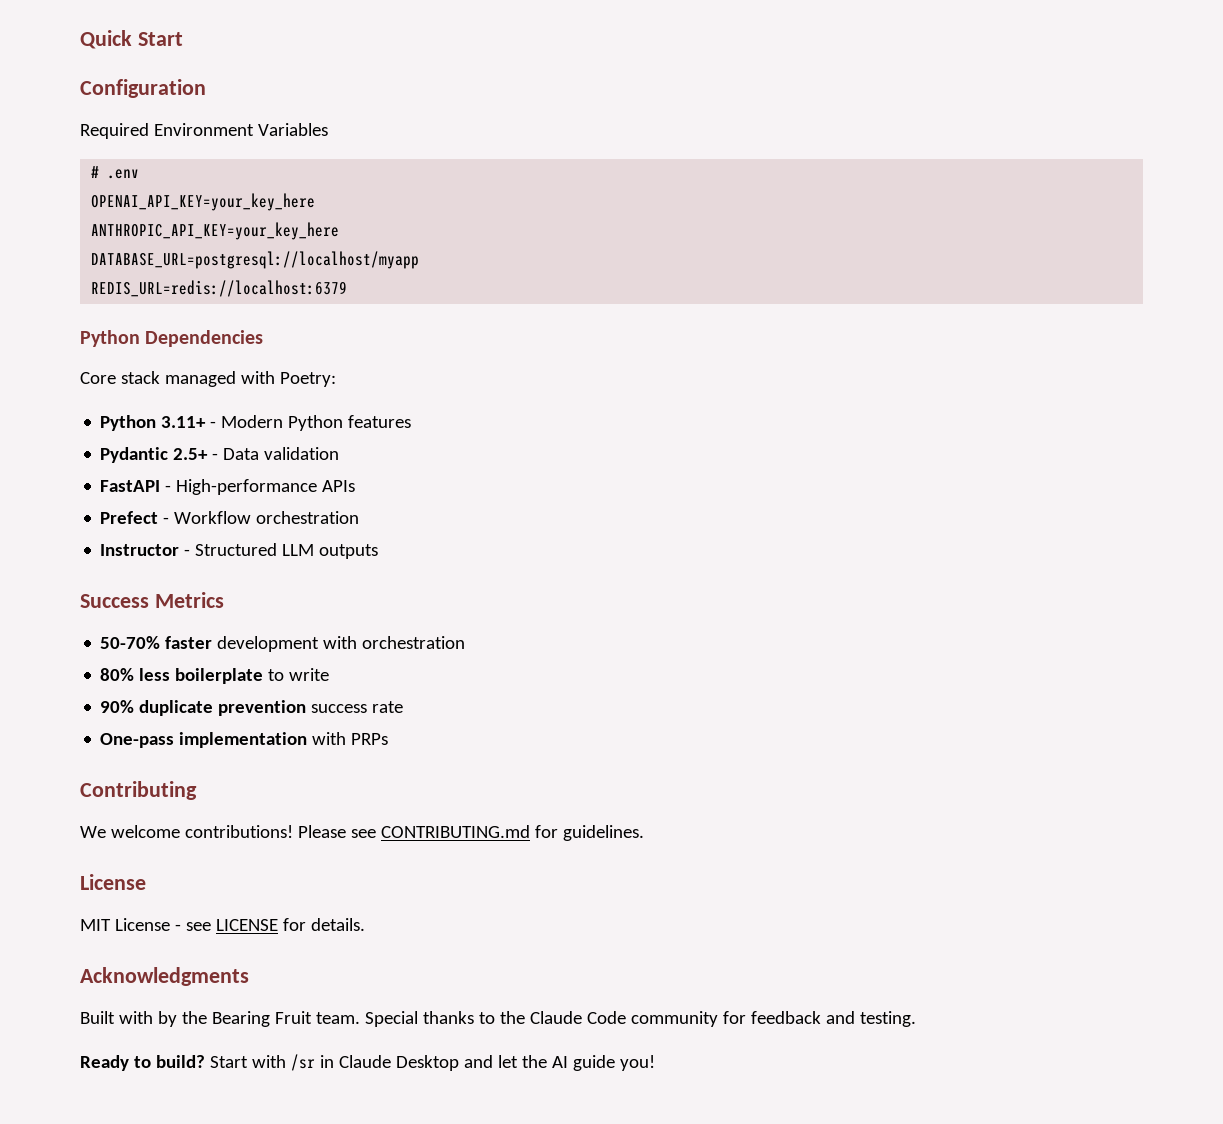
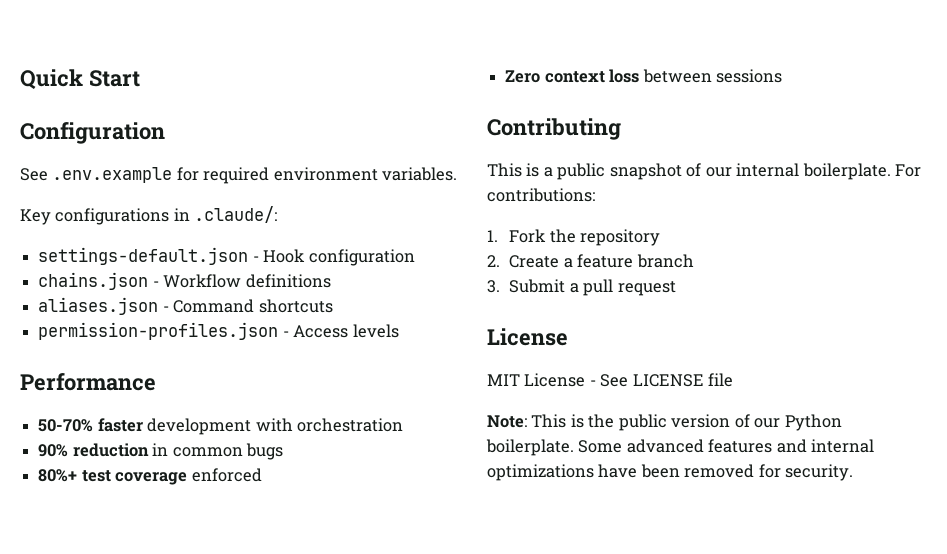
- Required Environment Variables
- # .env
- OPENAI_API_KEY=your_key_here
- ANTHROPIC_API_KEY=your_key_here
- DATABASE_URL=postgresql://localhost/myapp
- REDIS_URL=redis://localhost:6379
- Python Dependencies
- Core stack managed with Poetry:
- Python 3.11+ - Modern Python features
- Pydantic 2.5+ - Data validation
- FastAPI - High-performance APIs
- Prefect - Workflow orchestration
- Instructor - Structured LLM outputs
- Success Metrics
+ See .env.example for required environment variables.
+ Key configurations in .claude/:
+ settings-default.json - Hook configuration
+ chains.json - Workflow definitions
+ aliases.json - Command shortcuts
+ permission-profiles.json - Access levels
+ Performance
- 80% less boilerplate to write
- 90% duplicate prevention success rate
- One-pass implementation with PRPs
+ 90% reduction in common bugs
+ 80%+ test coverage enforced
+ Zero context loss between sessions
  Contributing
- We welcome contributions! Please see CONTRIBUTING.md for guidelines.
+ This is a public snapshot of our internal boilerplate. For contributions:
+ 1. Fork the repository
+ 2. Create a feature branch
+ 3. Submit a pull request
  License
- MIT License - see LICENSE for details.
- Acknowledgments
- Built with by the Bearing Fruit team. Special thanks to the Claude Code community for feedback and testing.
- Ready to build? Start with /sr in Claude Desktop and let the AI guide you!
+ MIT License - See LICENSE file
+ Note: This is the public version of our Python boilerplate. Some advanced features and internal optimizations have been removed for security.

